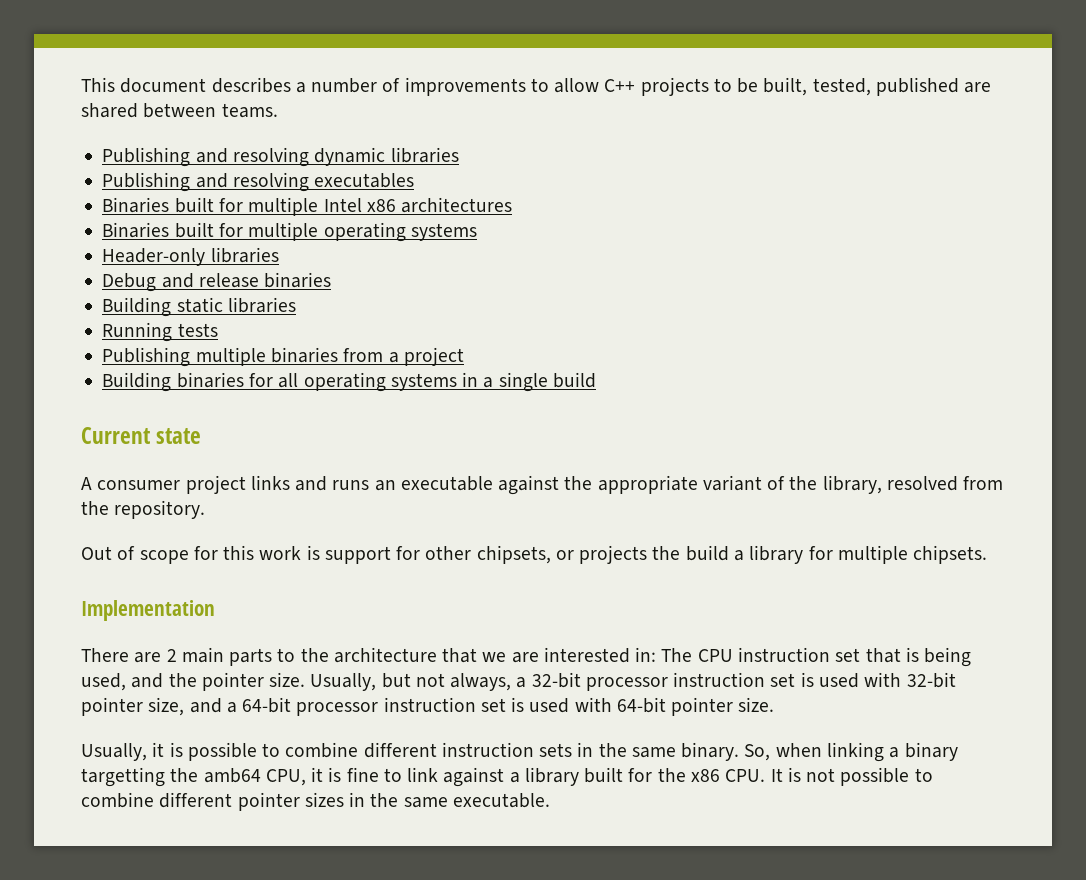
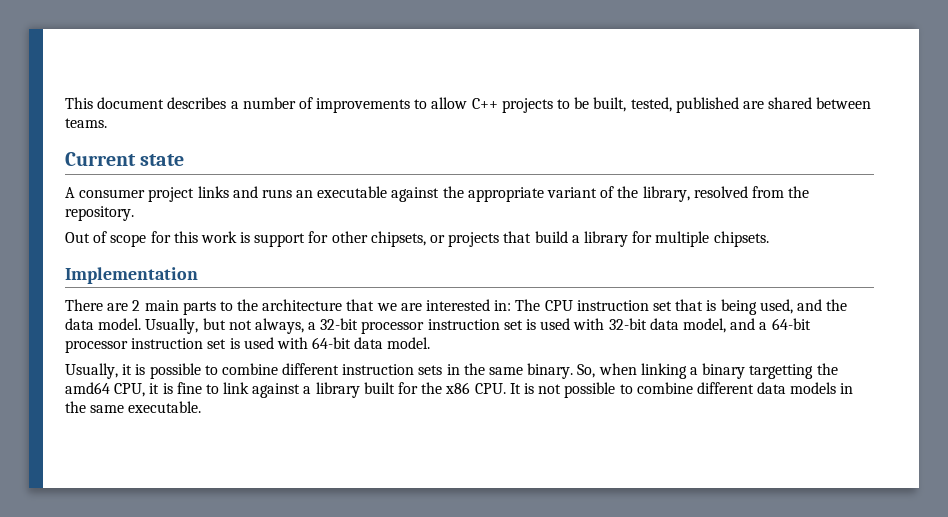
- Publishing and resolving dynamic libraries
- Publishing and resolving executables
- Binaries built for multiple Intel x86 architectures
- Binaries built for multiple operating systems
- Header-only libraries
- Debug and release binaries
- Building static libraries
- Running tests
- Publishing multiple binaries from a project
- Building binaries for all operating systems in a single build
- Out of scope for this work is support for other chipsets, or projects the build a library for multiple chipsets.
+ Out of scope for this work is support for other chipsets, or projects that build a library for multiple chipsets.
- There are 2 main parts to the architecture that we are interested in: The CPU instruction set that is being used, and the pointer size.
+ There are 2 main parts to the architecture that we are interested in: The CPU instruction set that is being used, and the data model.
- Usually, but not always, a 32-bit processor instruction set is used with 32-bit pointer size, and a 64-bit processor instruction set is used with 64-bit pointer size.
+ Usually, but not always, a 32-bit processor instruction set is used with 32-bit data model, and a 64-bit processor instruction set is used with 64-bit data model.
- So, when linking a binary targetting the amb64 CPU, it is fine to link against a library built for the x86 CPU. It is not possible to combine different pointer sizes in the same executable.
+ So, when linking a binary targetting the amd64 CPU, it is fine to link against a library built for the x86 CPU. It is not possible to combine different data models in the same executable.

